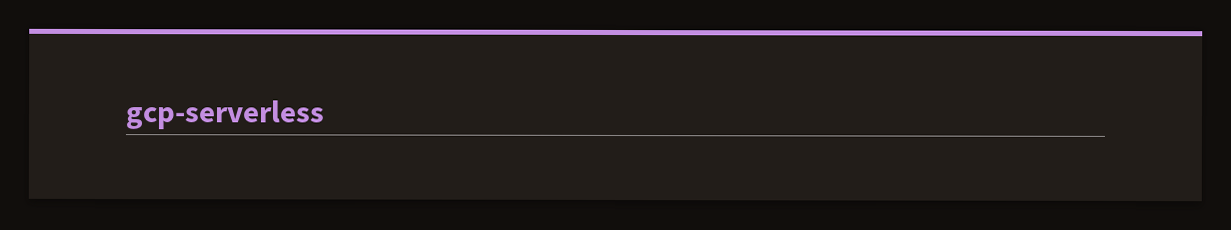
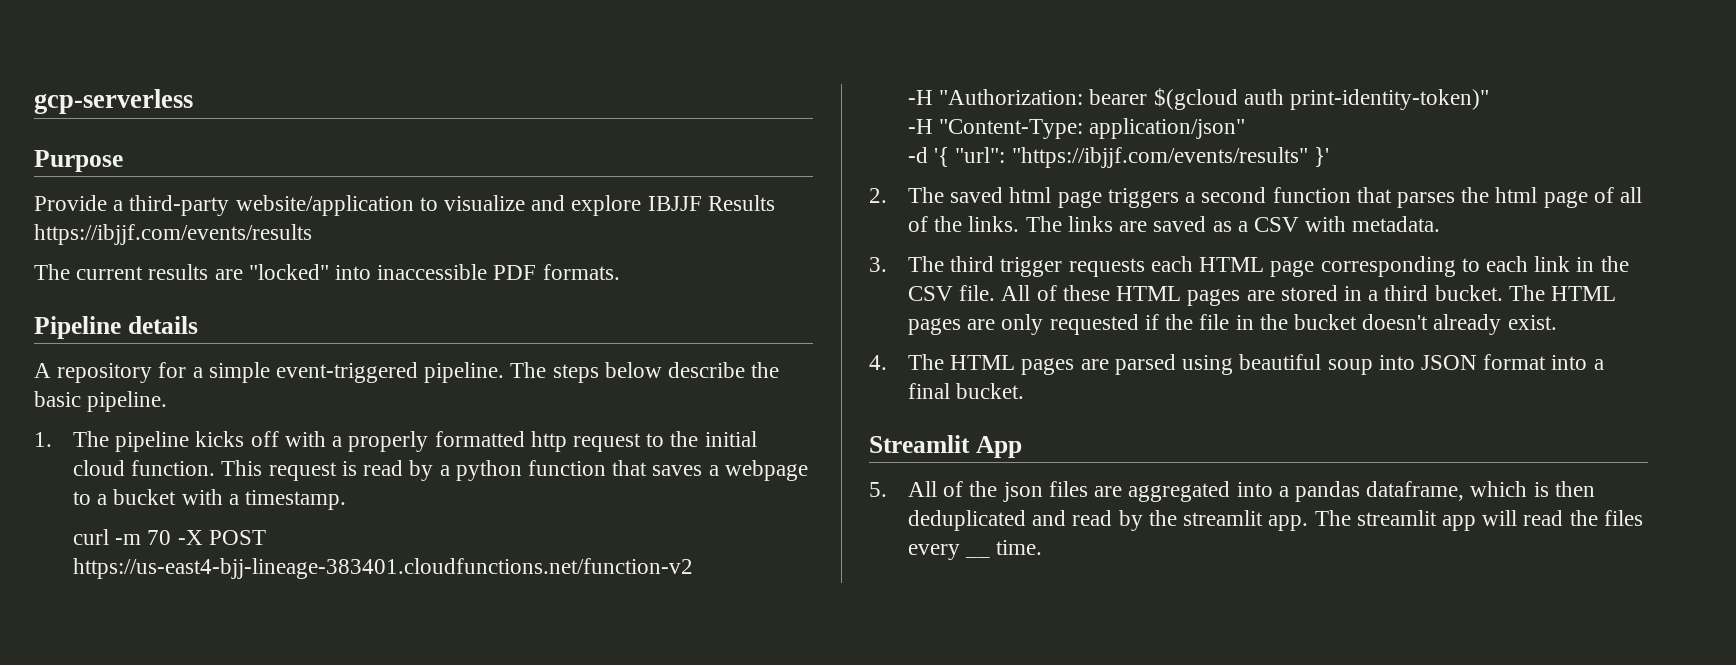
+ Purpose
+ Provide a third-party website/application to visualize and explore IBJJF Results https://ibjjf.com/events/results
+ The current results are "locked" into inaccessible PDF formats.
+ Pipeline details
+ A repository for a simple event-triggered pipeline. The steps below describe the basic pipeline.
+ 1. The pipeline kicks off with a properly formatted http request to the initial cloud function. This request is read by a python function that saves a webpage to a bucket with a timestamp.
+ curl -m 70 -X POST https://us-east4-bjj-lineage-383401.cloudfunctions.net/function-v2
+ -H "Authorization: bearer $(gcloud auth print-identity-token)"
+ -H "Content-Type: application/json"
+ -d '{ "url": "https://ibjjf.com/events/results" }'
+ 2. The saved html page triggers a second function that parses the html page of all of the links. The links are saved as a CSV with metadata.
+ 3. The third trigger requests each HTML page corresponding to each link in the CSV file. All of these HTML pages are stored in a third bucket. The HTML pages are only requested if the file in the bucket doesn't already exist.
+ 4. The HTML pages are parsed using beautiful soup into JSON format into a final bucket.
+ Streamlit App
+ 5. All of the json files are aggregated into a pandas dataframe, which is then deduplicated and read by the streamlit app. The streamlit app will read the files every __ time.

